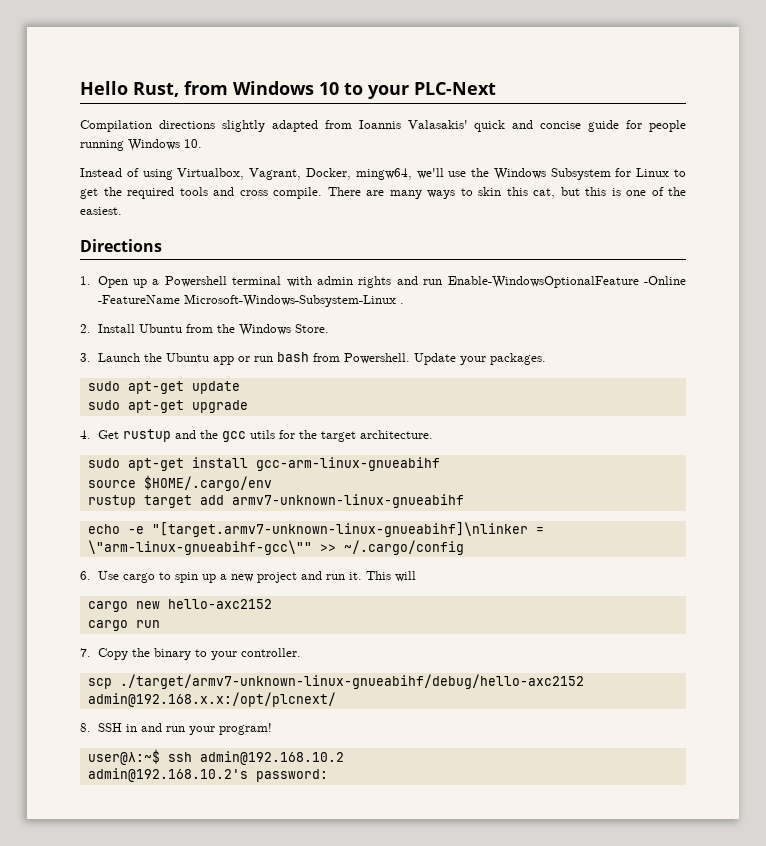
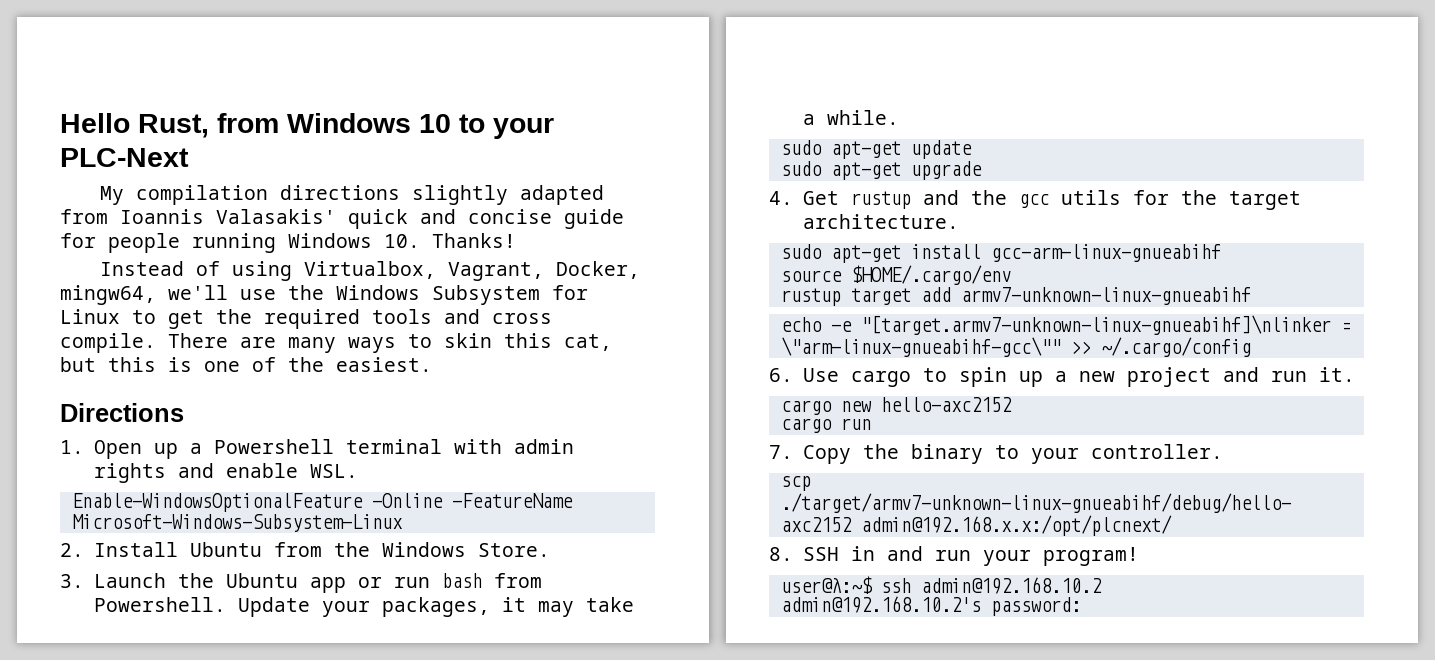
- Compilation directions slightly adapted from Ioannis Valasakis' quick and concise guide for people running Windows 10.
+ My compilation directions slightly adapted from Ioannis Valasakis' quick and concise guide for people running Windows 10. Thanks!
- 1. Open up a Powershell terminal with admin rights and run Enable-WindowsOptionalFeature -Online -FeatureName Microsoft-Windows-Subsystem-Linux .
+ 1. Open up a Powershell terminal with admin rights and enable WSL.
+ Enable-WindowsOptionalFeature -Online -FeatureName Microsoft-Windows-Subsystem-Linux
- Update your packages.
+ Update your packages, it may take a while.
- This will

